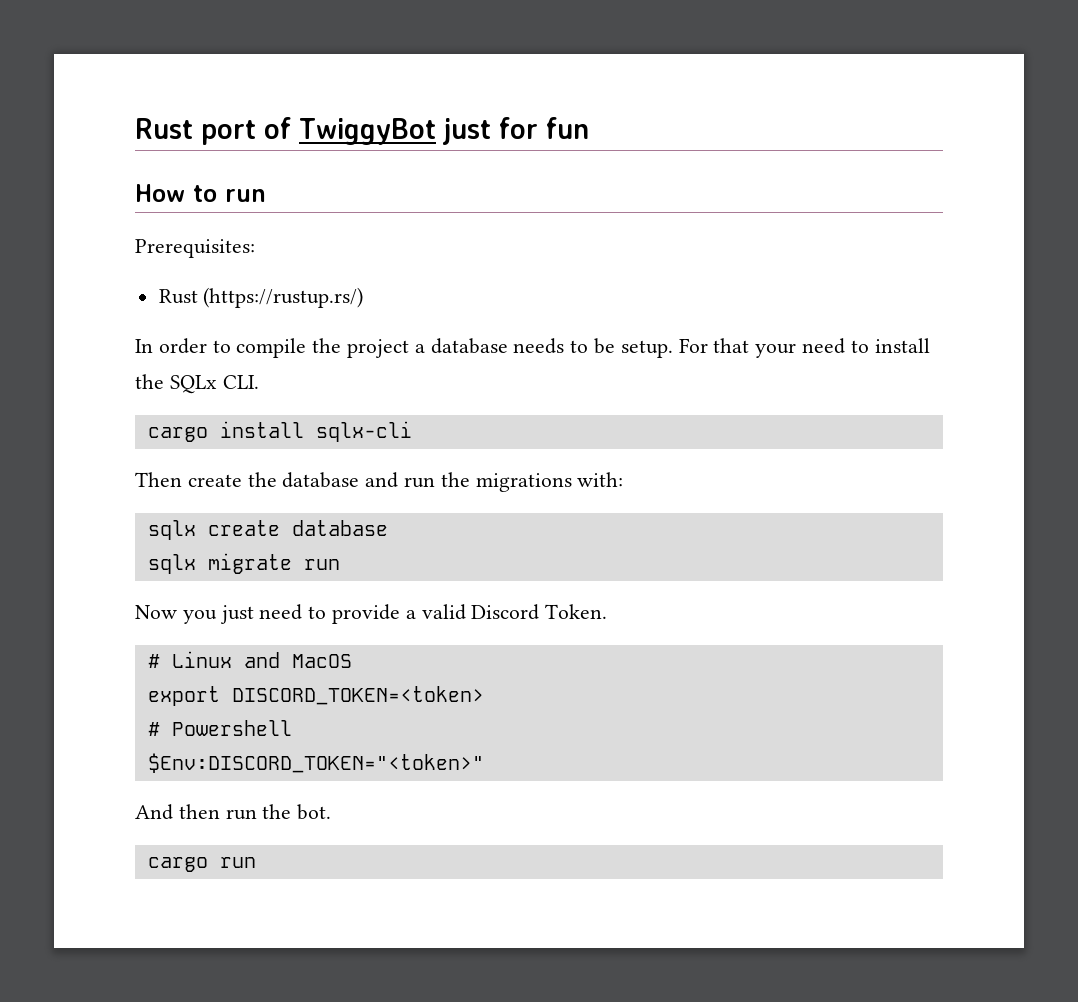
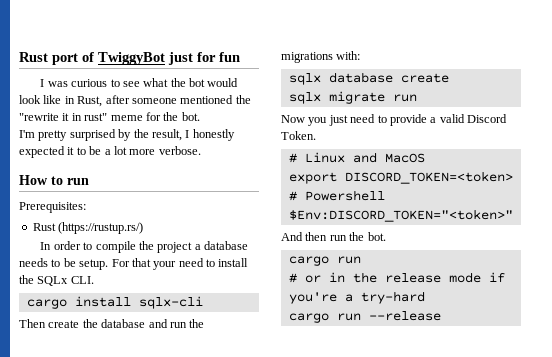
+ I was curious to see what the bot would look like in Rust, after someone mentioned the "rewrite it in rust" meme for the bot.
+ I'm pretty surprised by the result, I honestly expected it to be a lot more verbose.
- sqlx create database
+ sqlx database create
+ # or in the release mode if you're a try-hard
+ cargo run --release

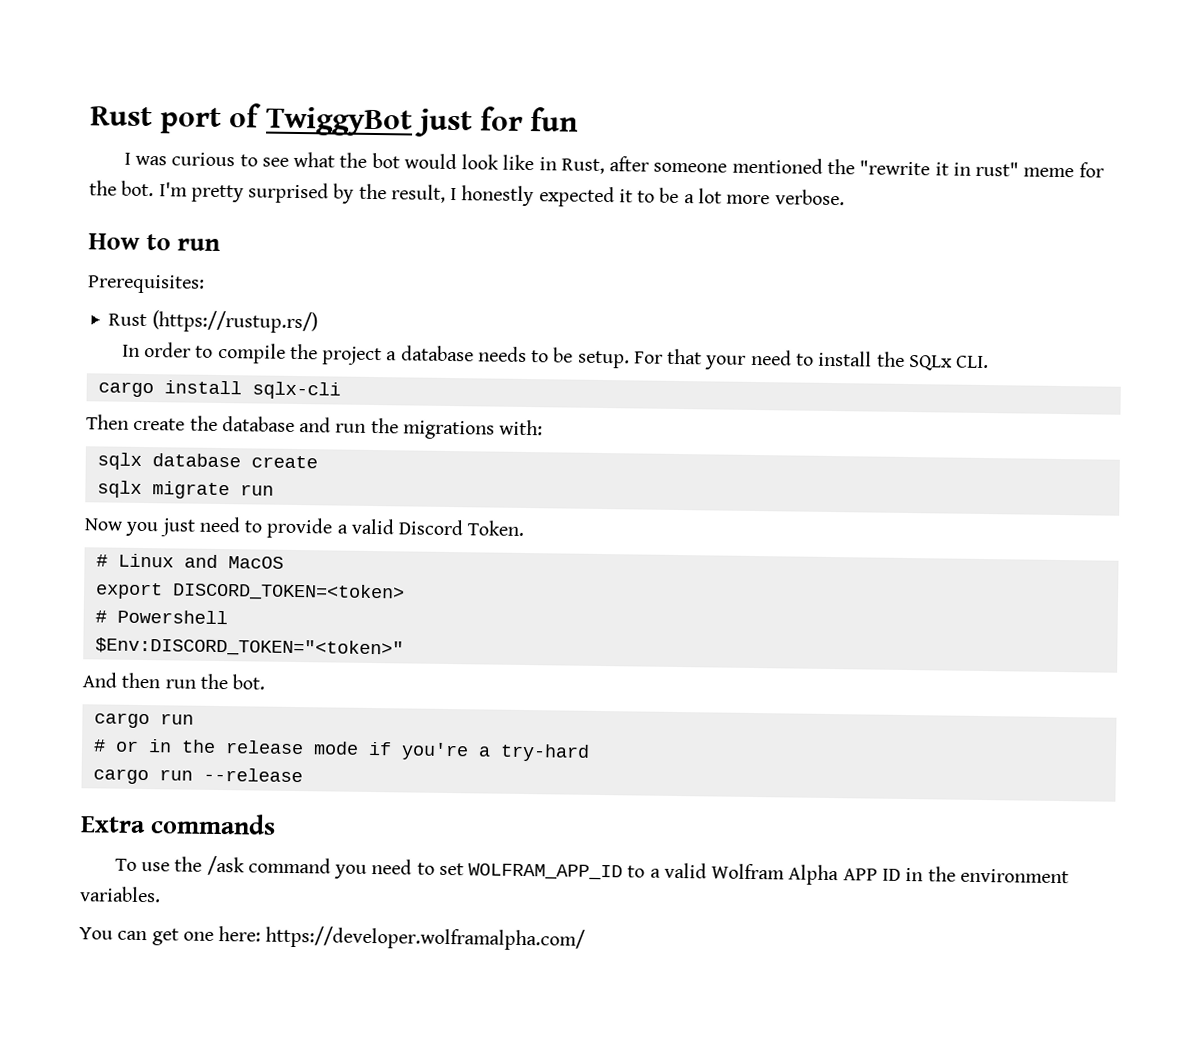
- I was curious to see what the bot would look like in Rust, after someone mentioned the "rewrite it in rust" meme for the bot.
- I'm pretty surprised by the result, I honestly expected it to be a lot more verbose.
+ I was curious to see what the bot would look like in Rust, after someone mentioned the "rewrite it in rust" meme for the bot. I'm pretty surprised by the result, I honestly expected it to be a lot more verbose.
+ Extra commands
+ To use the /ask command you need to set WOLFRAM_APP_ID to a valid Wolfram Alpha APP ID in the environment variables.
+ You can get one here: https://developer.wolframalpha.com/

